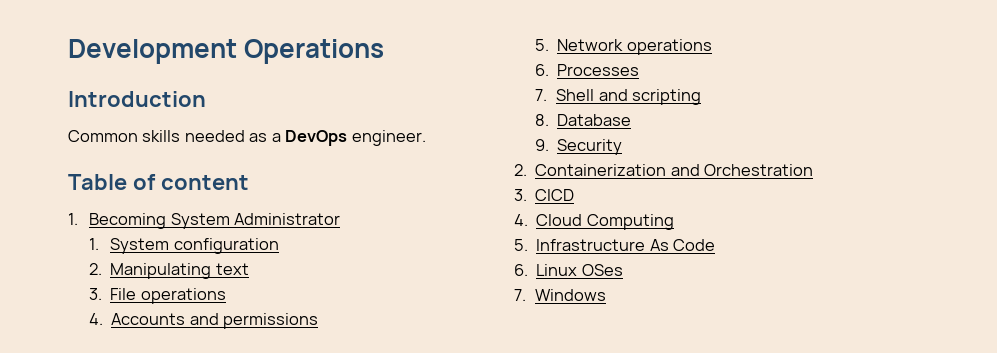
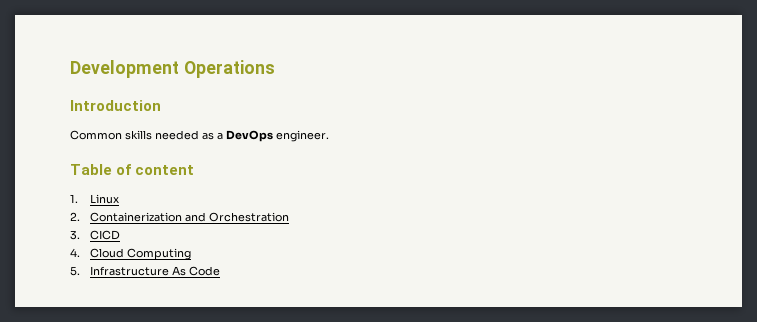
- 1. Becoming System Administrator
- 1. System configuration
- 2. Manipulating text
- 3. File operations
- 4. Accounts and permissions
- 5. Network operations
- 6. Processes
- 7. Shell and scripting
- 8. Database
- 9. Security
+ 1. Linux
- 6. Linux OSes
- 7. Windows

